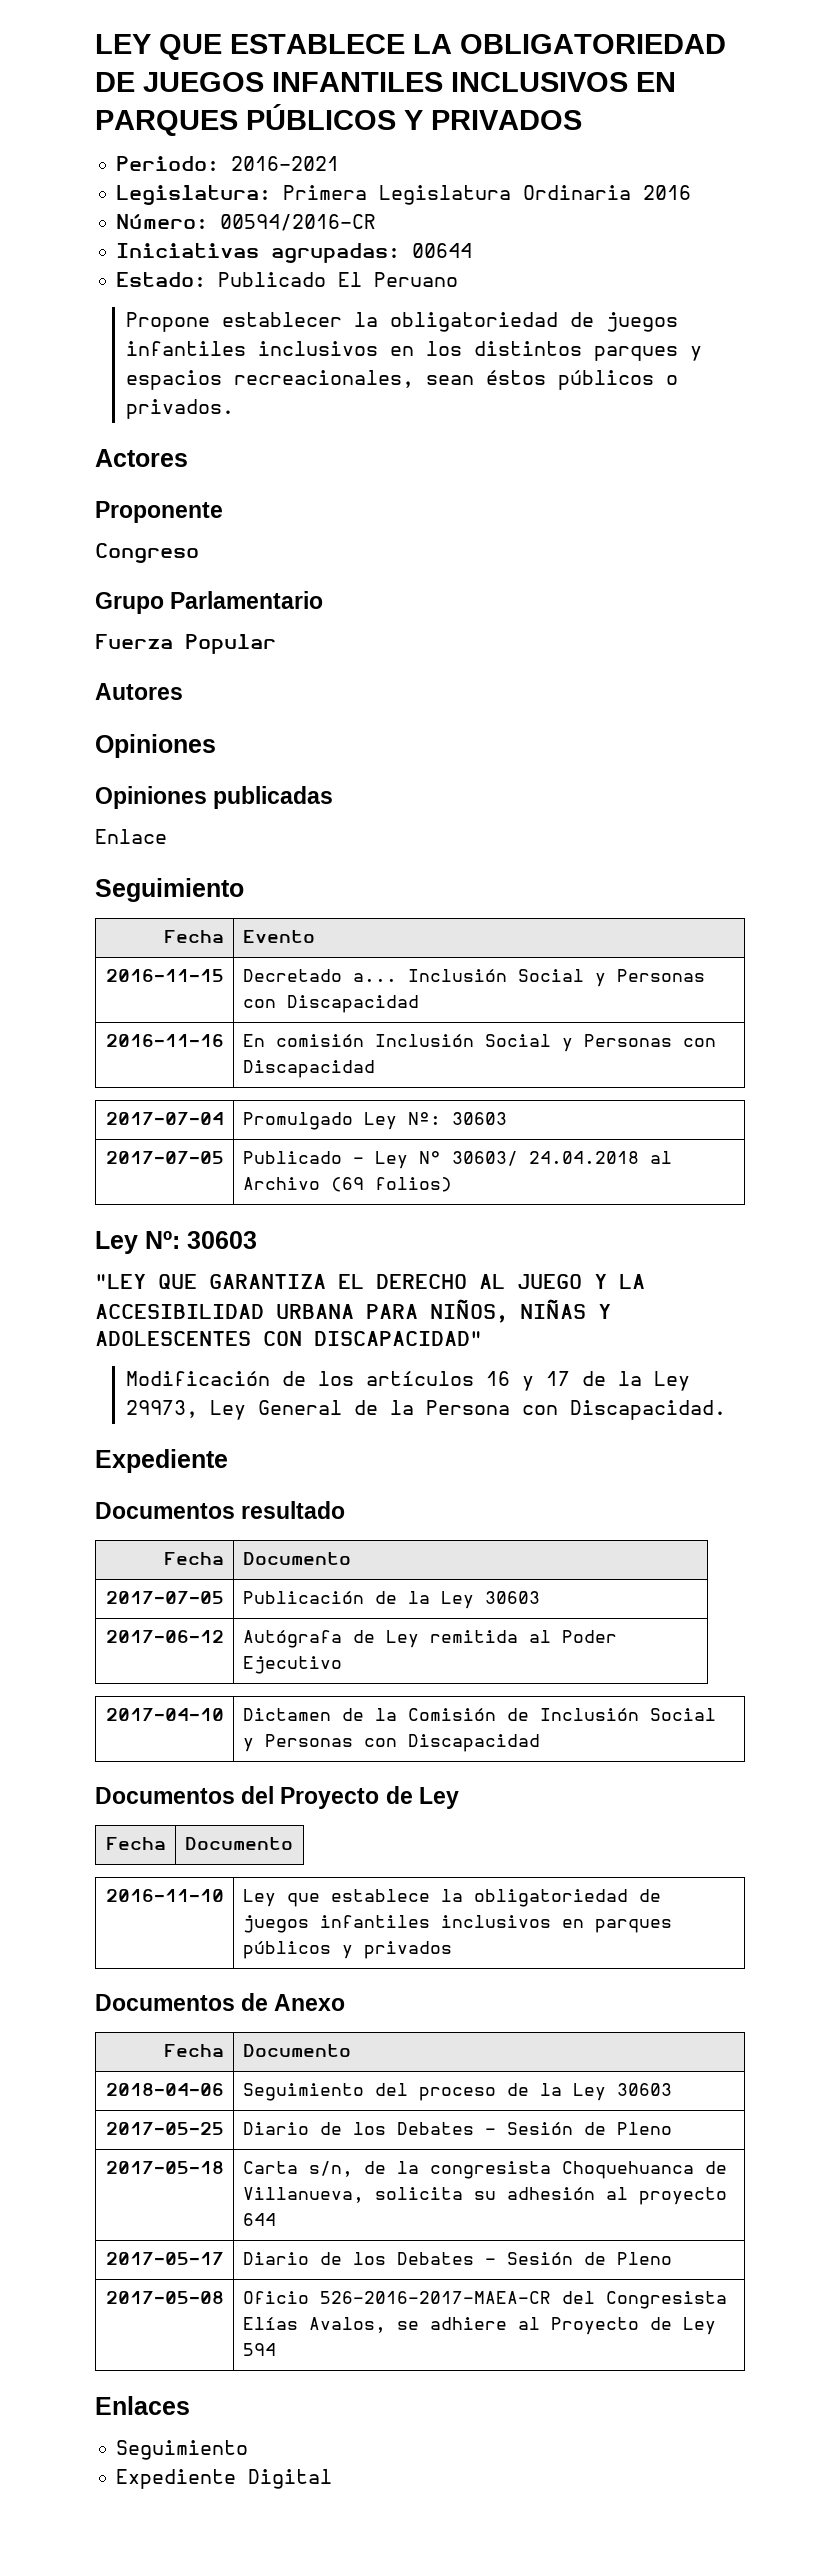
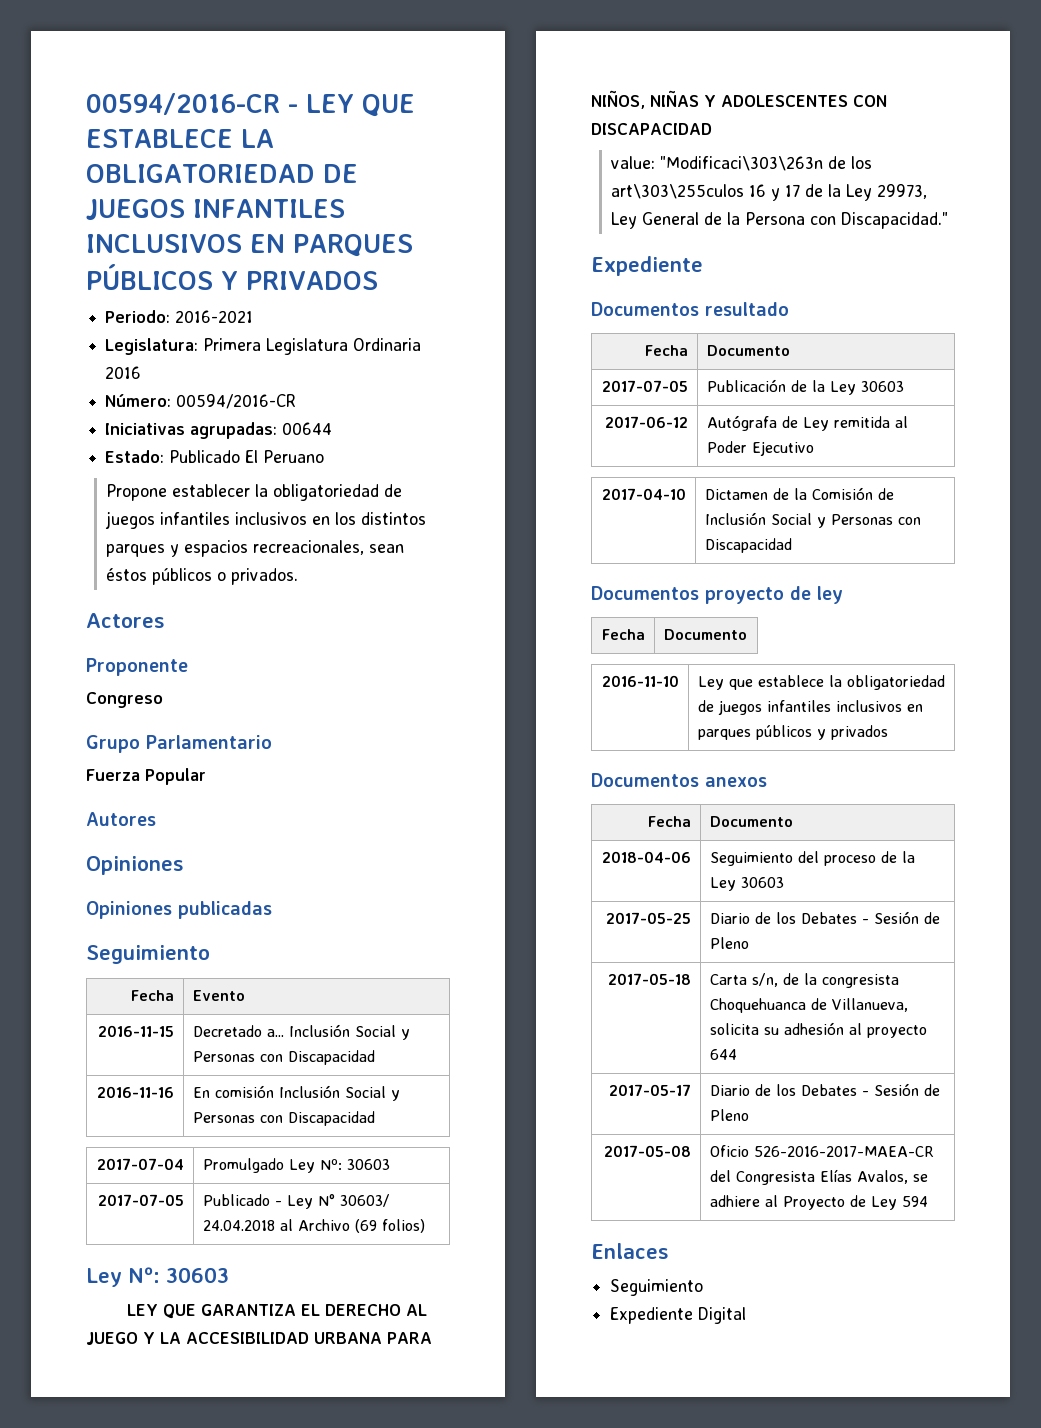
- LEY QUE ESTABLECE LA OBLIGATORIEDAD DE JUEGOS INFANTILES INCLUSIVOS EN PARQUES PÚBLICOS Y PRIVADOS
+ 00594/2016-CR - LEY QUE ESTABLECE LA OBLIGATORIEDAD DE JUEGOS INFANTILES INCLUSIVOS EN PARQUES PÚBLICOS Y PRIVADOS
- Enlace
- "LEY QUE GARANTIZA EL DERECHO AL JUEGO Y LA ACCESIBILIDAD URBANA PARA NIÑOS, NIÑAS Y ADOLESCENTES CON DISCAPACIDAD"
- Modificación de los artículos 16 y 17 de la Ley 29973, Ley General de la Persona con Discapacidad.
+ LEY QUE GARANTIZA EL DERECHO AL JUEGO Y LA ACCESIBILIDAD URBANA PARA NIÑOS, NIÑAS Y ADOLESCENTES CON DISCAPACIDAD
+ value: "Modificaci\303\263n de los art\303\255culos 16 y 17 de la Ley 29973, Ley General de la Persona con Discapacidad."
- Documentos del Proyecto de Ley
+ Documentos proyecto de ley
- Documentos de Anexo
+ Documentos anexos

